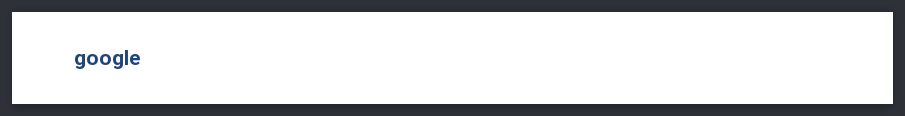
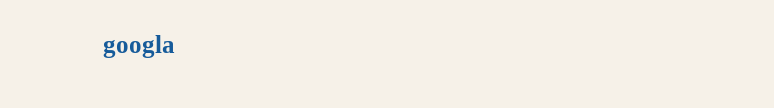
- google
+ googla

